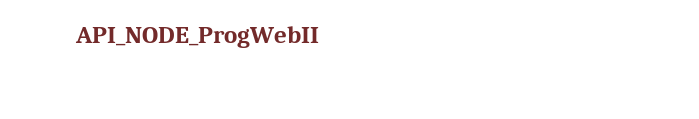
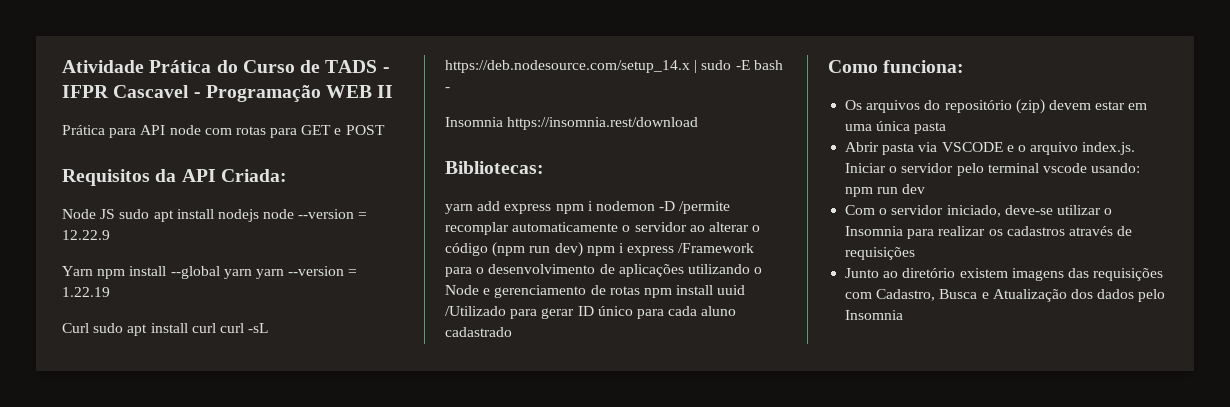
- API_NODE_ProgWebII
+ Atividade Prática do Curso de TADS - IFPR Cascavel - Programação WEB II
+ Prática para API node com rotas para GET e POST
+ Requisitos da API Criada:
+ Node JS sudo apt install nodejs node --version = 12.22.9
+ Yarn npm install --global yarn yarn --version = 1.22.19
+ Curl sudo apt install curl curl -sL https://deb.nodesource.com/setup_14.x | sudo -E bash -
+ Insomnia https://insomnia.rest/download
+ Bibliotecas:
+ yarn add express npm i nodemon -D /permite recomplar automaticamente o servidor ao alterar o código (npm run dev) npm i express /Framework para o desenvolvimento de aplicações utilizando o Node e gerenciamento de rotas npm install uuid /Utilizado para gerar ID único para cada aluno cadastrado
+ Como funciona:
+ Os arquivos do repositório (zip) devem estar em uma única pasta
+ Abrir pasta via VSCODE e o arquivo index.js. Iniciar o servidor pelo terminal vscode usando: npm run dev
+ Com o servidor iniciado, deve-se utilizar o Insomnia para realizar os cadastros através de requisições
+ Junto ao diretório existem imagens das requisições com Cadastro, Busca e Atualização dos dados pelo Insomnia

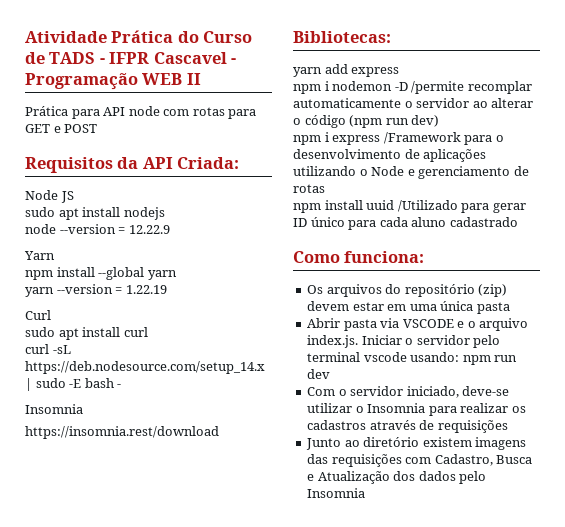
- Node JS sudo apt install nodejs node --version = 12.22.9
+ Node JS
+ sudo apt install nodejs
+ node --version = 12.22.9
- Yarn npm install --global yarn yarn --version = 1.22.19
+ Yarn
+ npm install --global yarn
+ yarn --version = 1.22.19
- Curl sudo apt install curl curl -sL https://deb.nodesource.com/setup_14.x | sudo -E bash -
- Insomnia https://insomnia.rest/download
+ Curl
+ sudo apt install curl
+ curl -sL https://deb.nodesource.com/setup_14.x | sudo -E bash -
+ Insomnia
+ https://insomnia.rest/download
- yarn add express npm i nodemon -D /permite recomplar automaticamente o servidor ao alterar o código (npm run dev) npm i express /Framework para o desenvolvimento de aplicações utilizando o Node e gerenciamento de rotas npm install uuid /Utilizado para gerar ID único para cada aluno cadastrado
+ yarn add express
+ npm i nodemon -D /permite recomplar automaticamente o servidor ao alterar o código (npm run dev)
+ npm i express /Framework para o desenvolvimento de aplicações utilizando o Node e gerenciamento de rotas
+ npm install uuid /Utilizado para gerar ID único para cada aluno cadastrado

